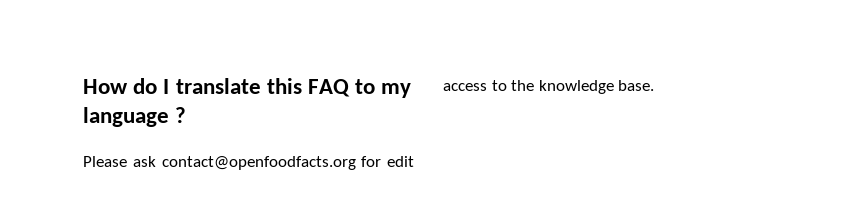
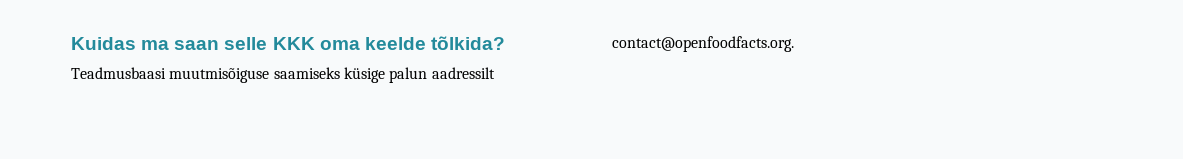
- How do I translate this FAQ to my language ?
- Please ask contact@openfoodfacts.org for edit access to the knowledge base.
+ Kuidas ma saan selle KKK oma keelde tõlkida?
+ Teadmusbaasi muutmisõiguse saamiseks küsige palun aadressilt contact@openfoodfacts.org.

